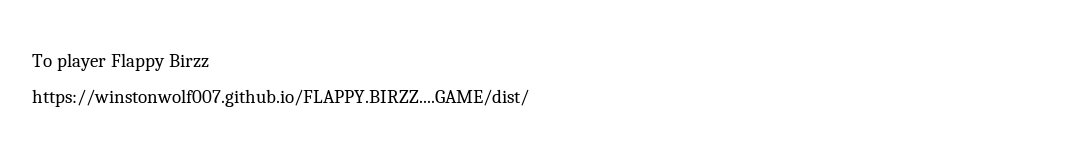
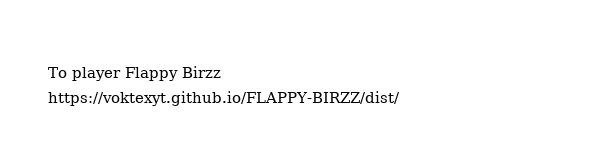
- https://winstonwolf007.github.io/FLAPPY.BIRZZ....GAME/dist/
+ https://voktexyt.github.io/FLAPPY-BIRZZ/dist/

